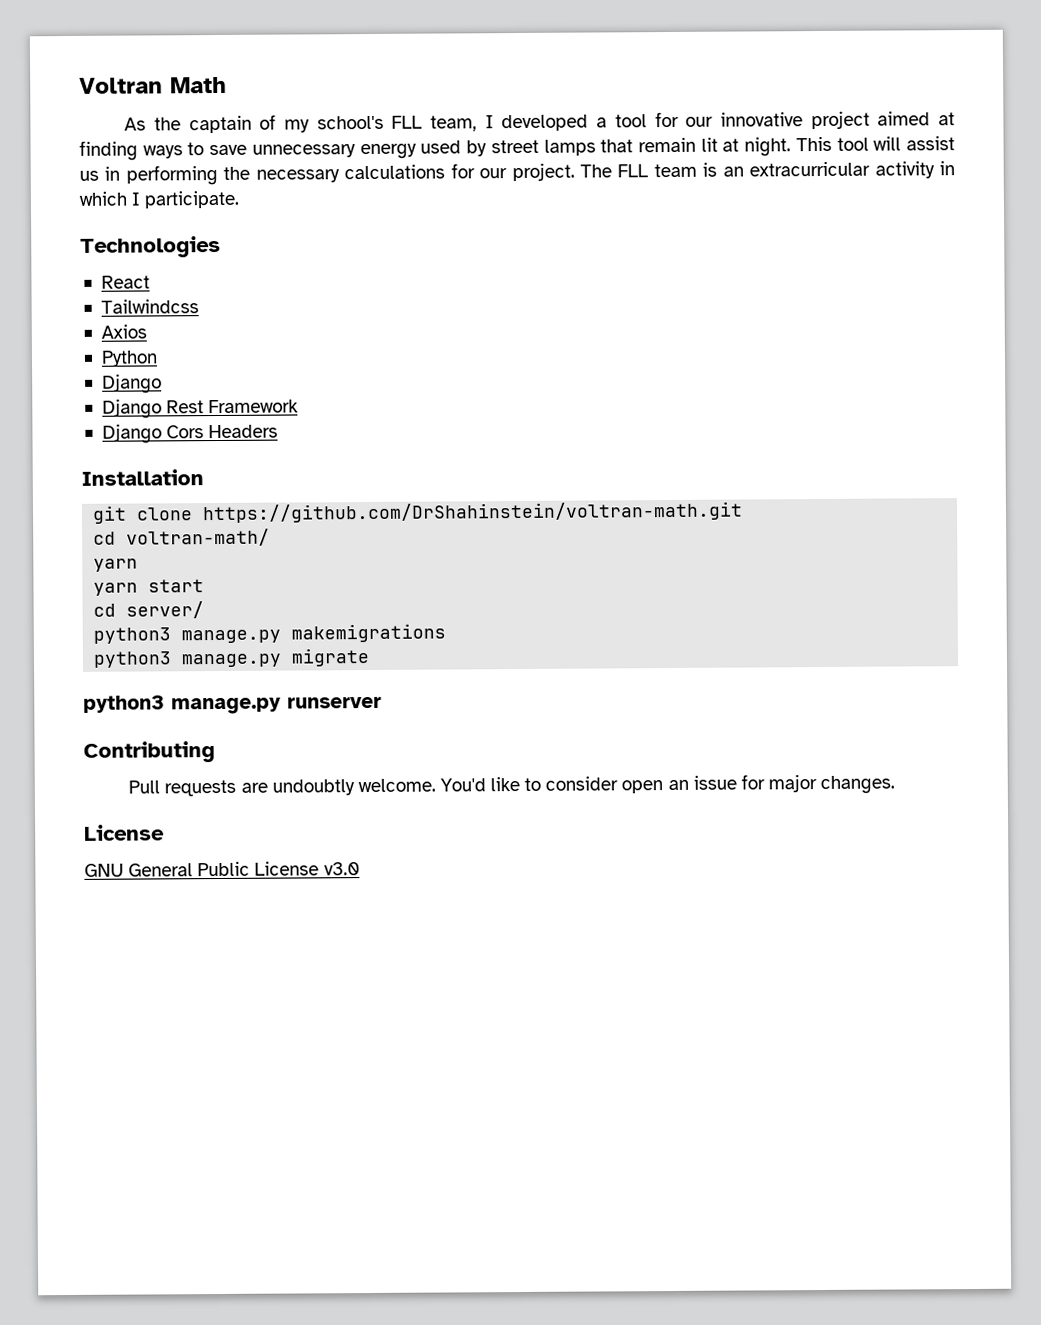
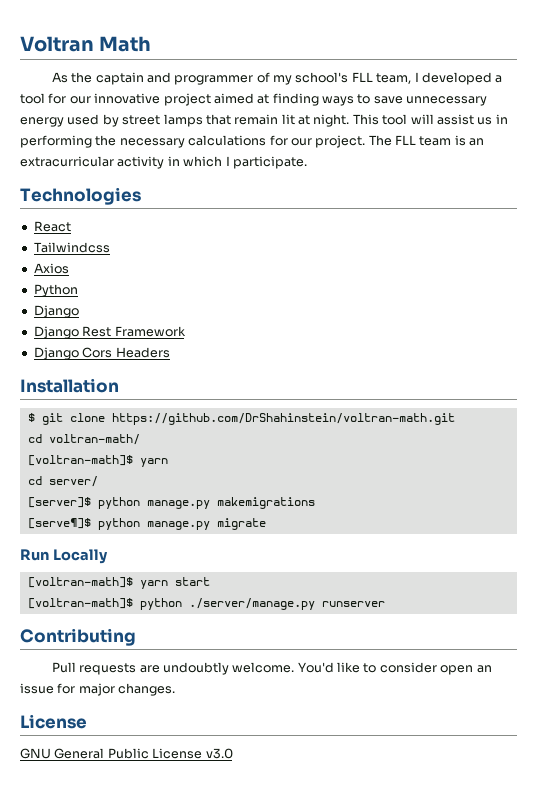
- As the captain of my school's FLL team, I developed a tool for our innovative project aimed at finding ways to save unnecessary energy used by street lamps that remain lit at night.
+ As the captain and programmer of my school's FLL team, I developed a tool for our innovative project aimed at finding ways to save unnecessary energy used by street lamps that remain lit at night.
- git clone https://github.com/DrShahinstein/voltran-math.git
+ $ git clone https://github.com/DrShahinstein/voltran-math.git
  cd voltran-math/
- yarn
- yarn start
+ [voltran-math]$ yarn
- python3 manage.py makemigrations
+ [server]$ python manage.py makemigrations
- python3 manage.py migrate
+ [serve¶]$ python manage.py migrate
- python3 manage.py runserver
+ Run Locally
+ [voltran-math]$ yarn start
+ [voltran-math]$ python ./server/manage.py runserver

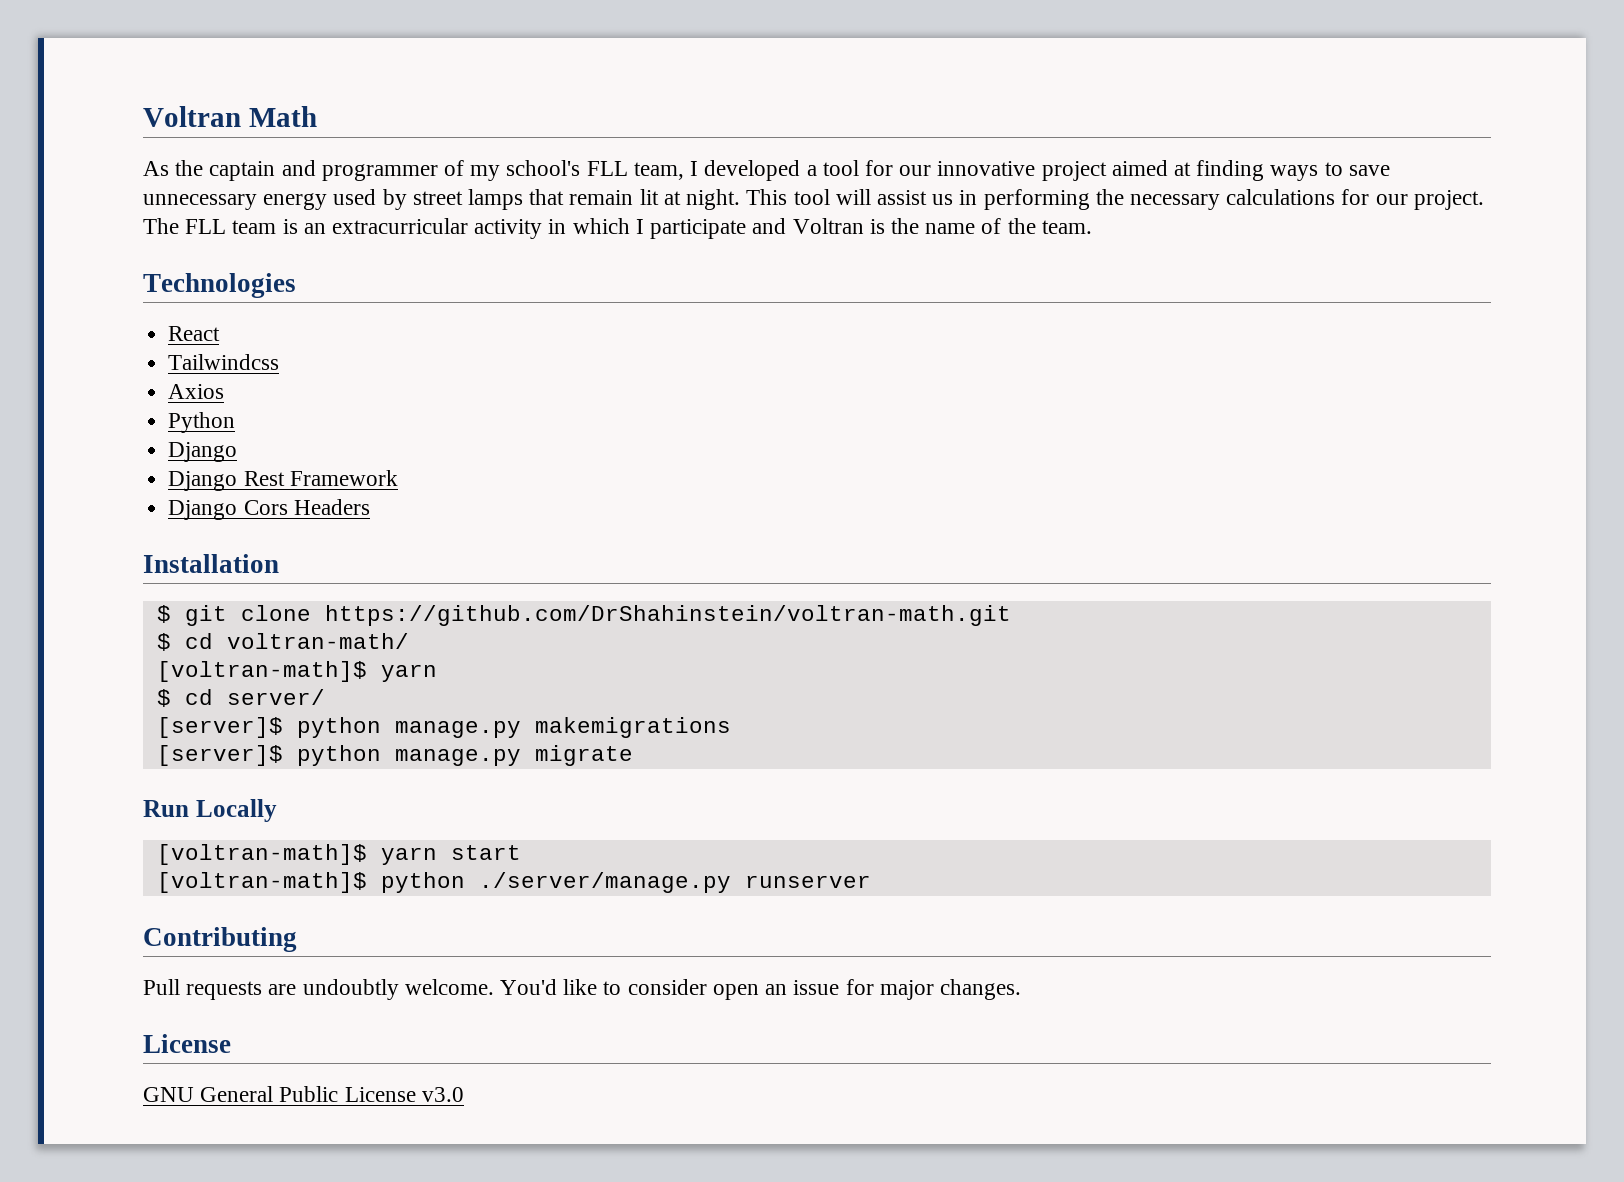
- The FLL team is an extracurricular activity in which I participate.
+ The FLL team is an extracurricular activity in which I participate and Voltran is the name of the team.
- cd voltran-math/
+ $ cd voltran-math/
- cd server/
+ $ cd server/
- [serve¶]$ python manage.py migrate
+ [server]$ python manage.py migrate

